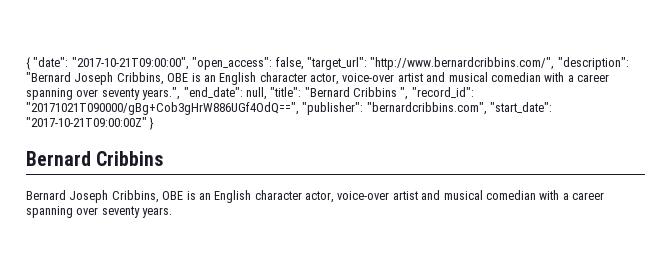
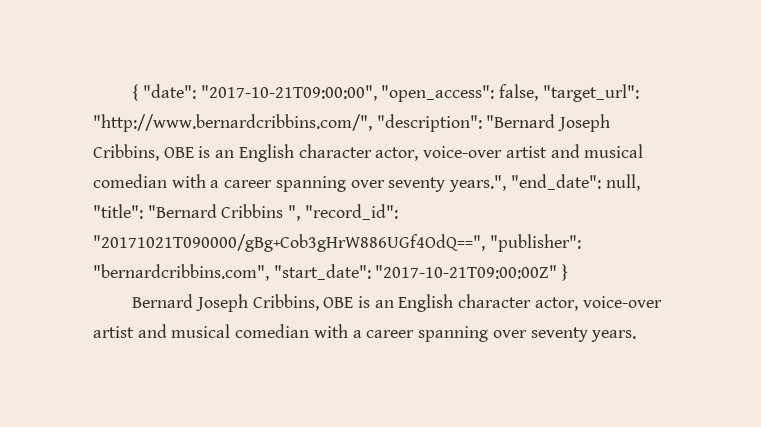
- Bernard Cribbins

